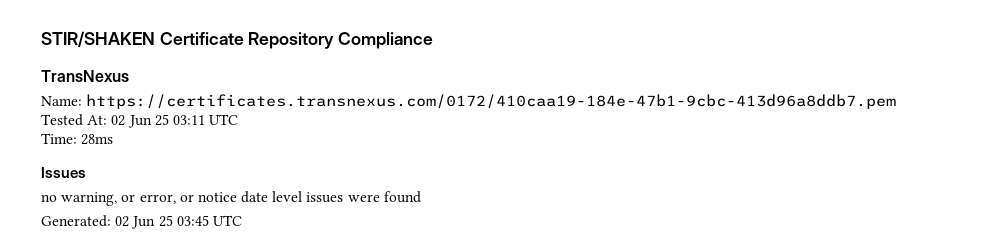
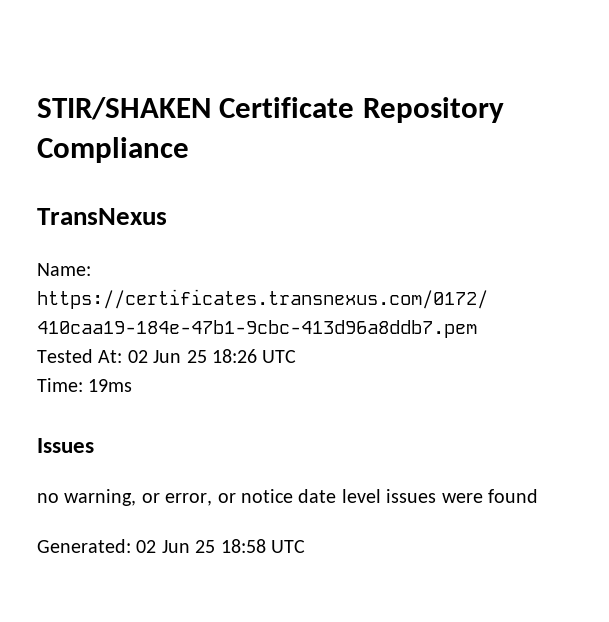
- Tested At: 02 Jun 25 03:11 UTC
+ Tested At: 02 Jun 25 18:26 UTC
- Time: 28ms
+ Time: 19ms
- Generated: 02 Jun 25 03:45 UTC
+ Generated: 02 Jun 25 18:58 UTC

